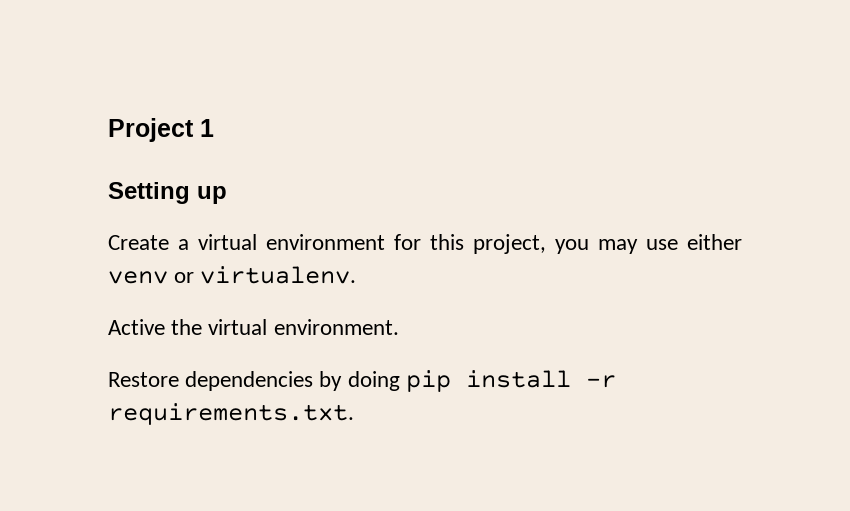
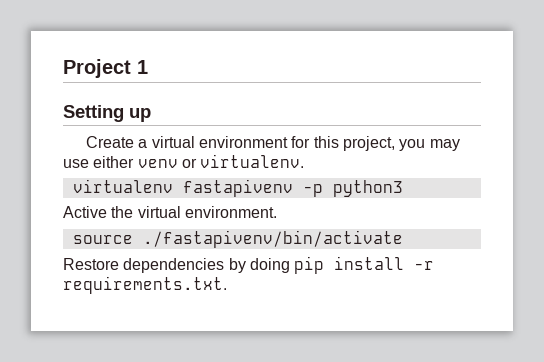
+ virtualenv fastapivenv -p python3
+ source ./fastapivenv/bin/activate

